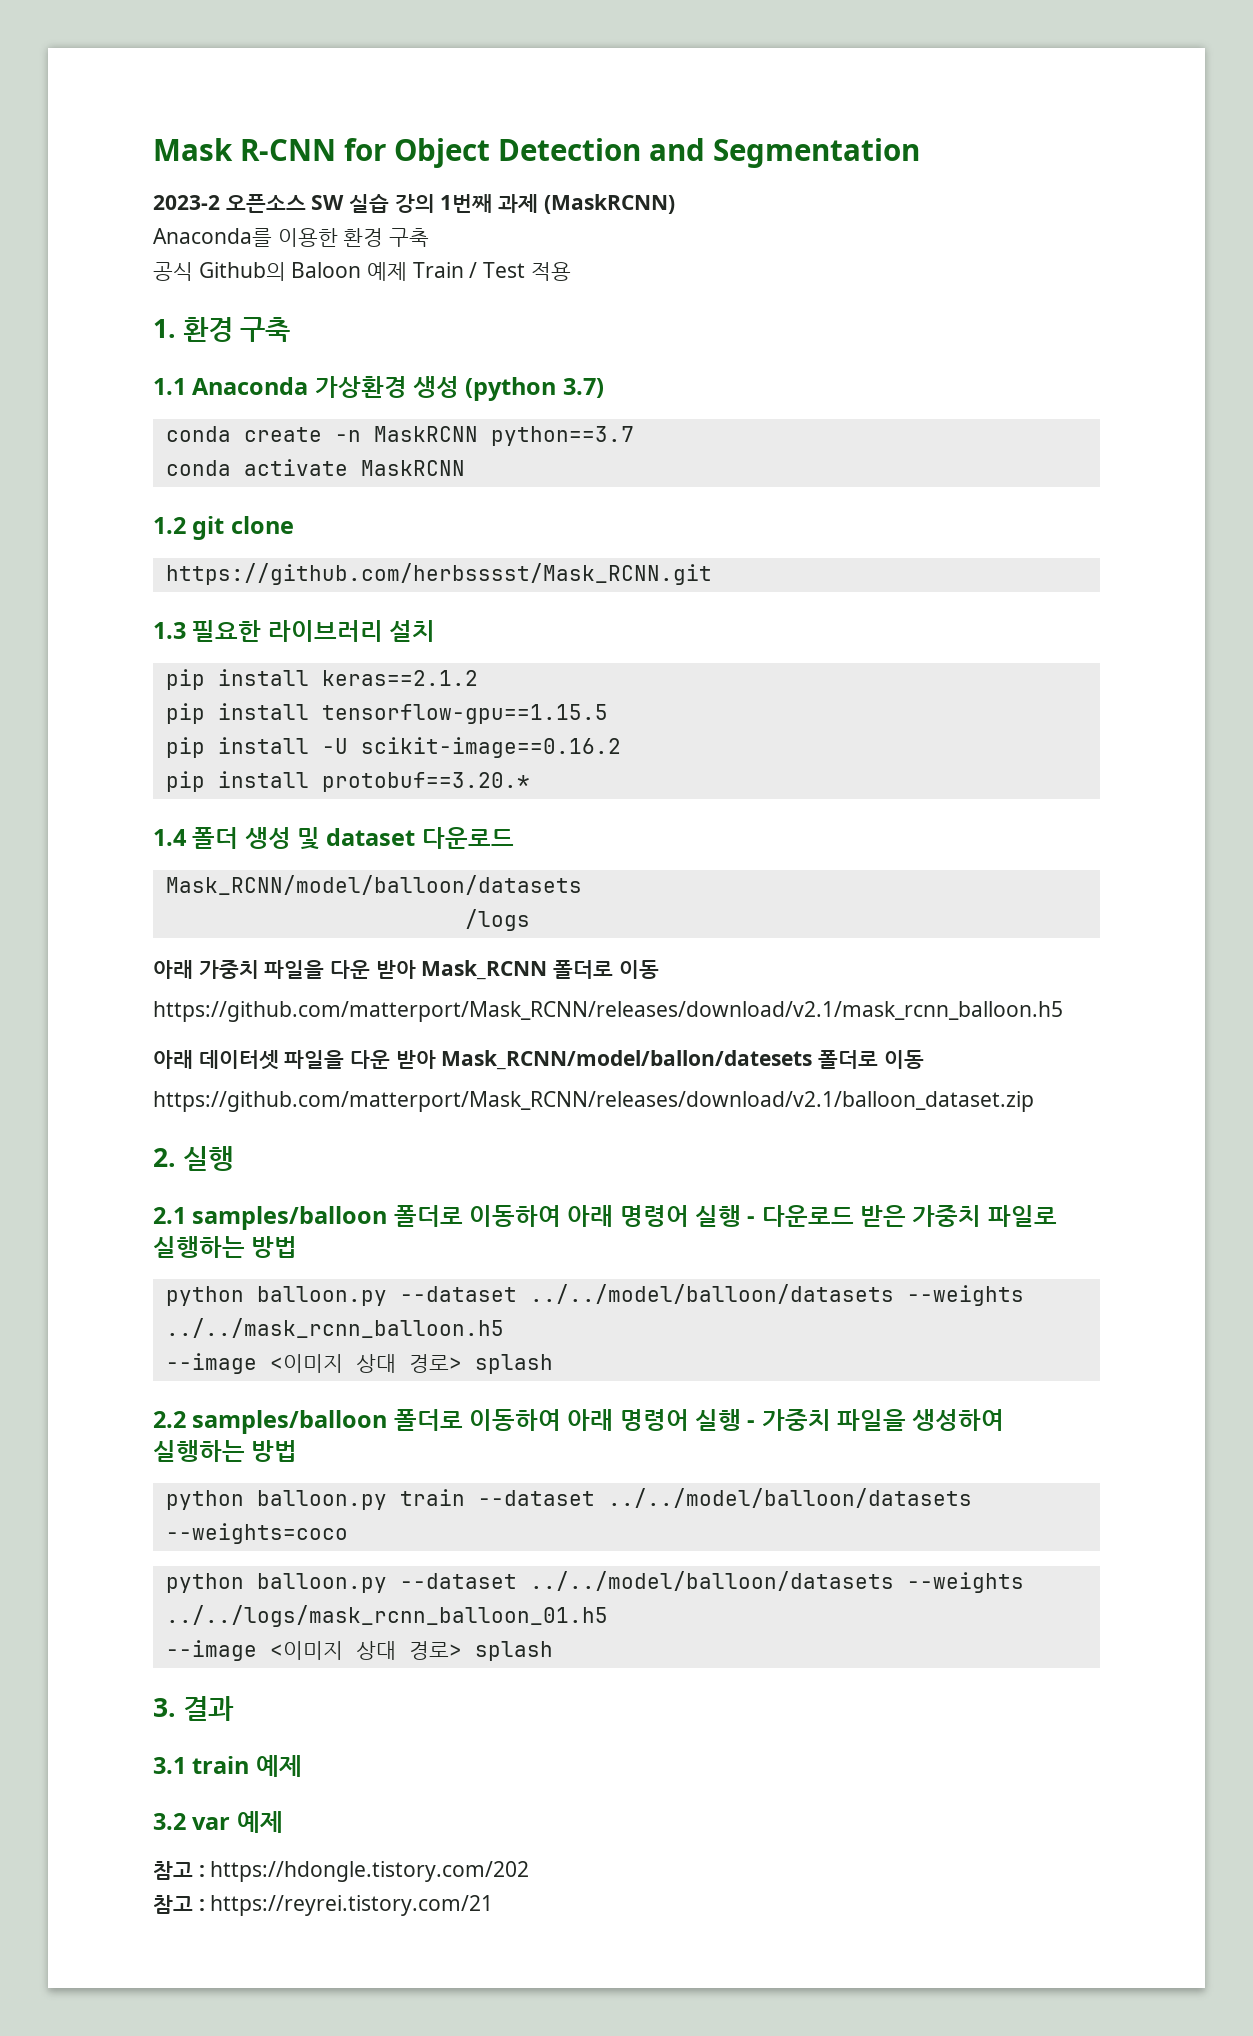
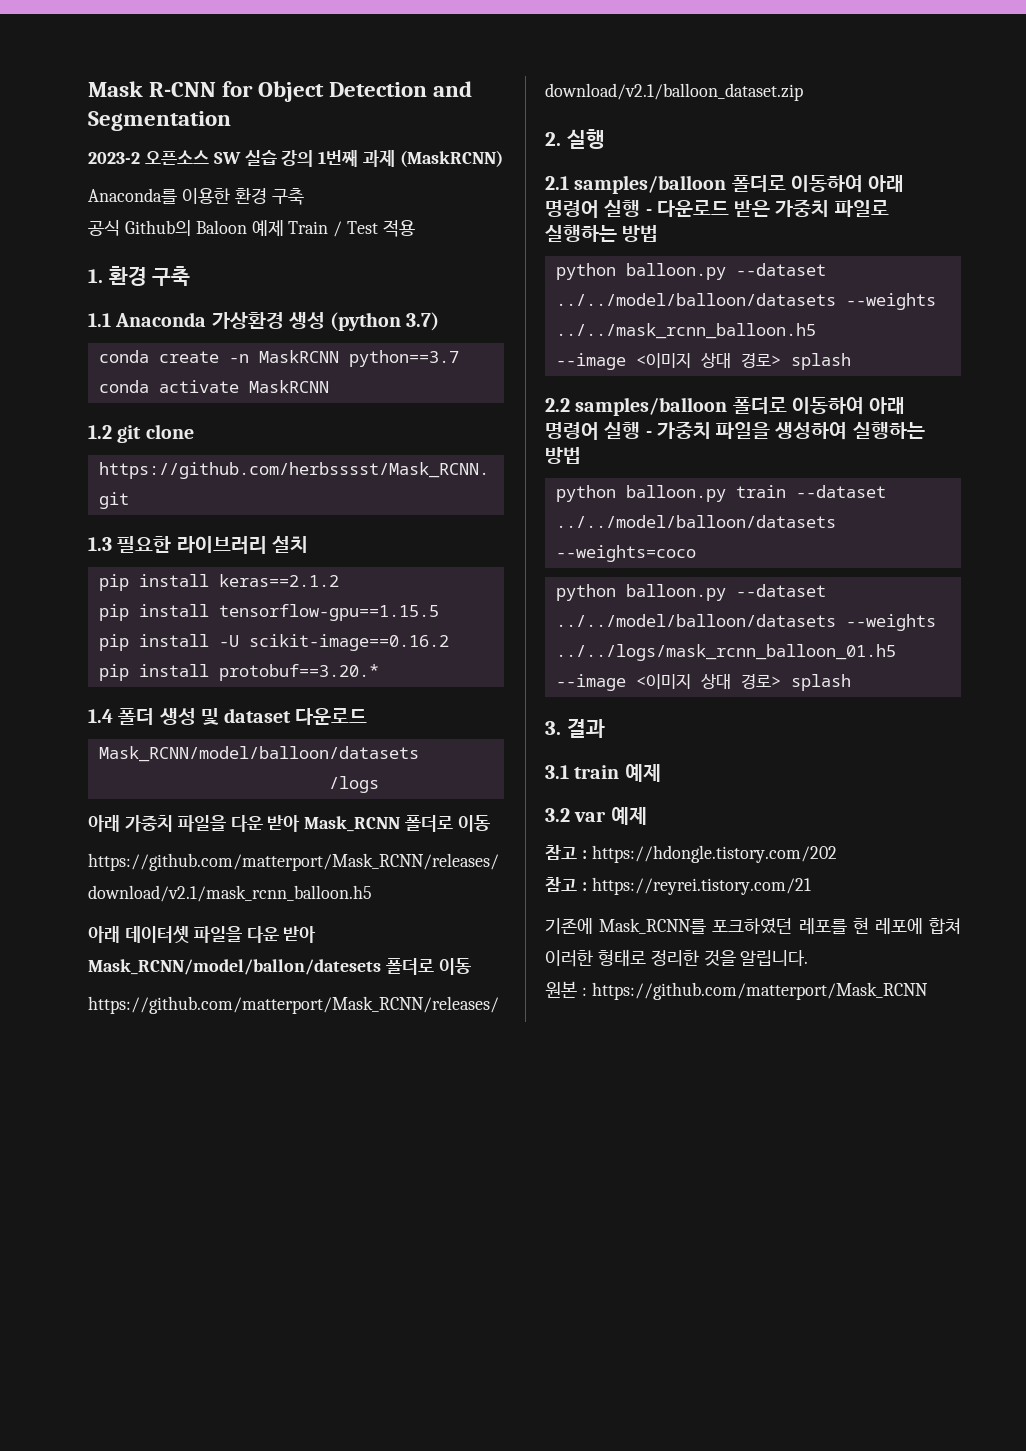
+ 기존에 Mask_RCNN를 포크하였던 레포를 현 레포에 합쳐 이러한 형태로 정리한 것을 알립니다.
+ 원본 : https://github.com/matterport/Mask_RCNN

